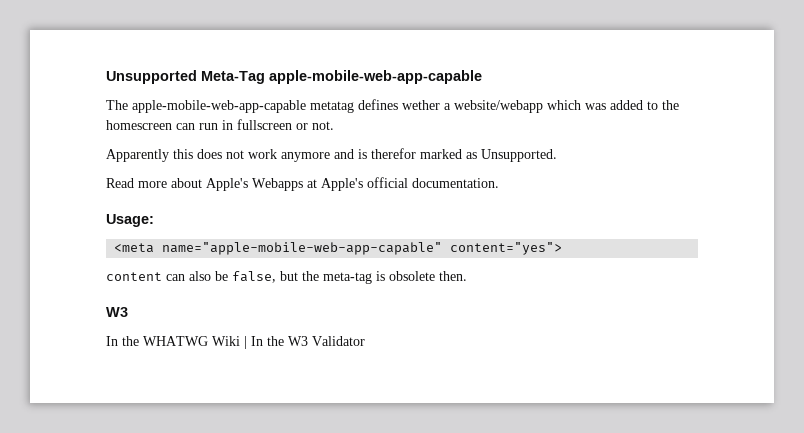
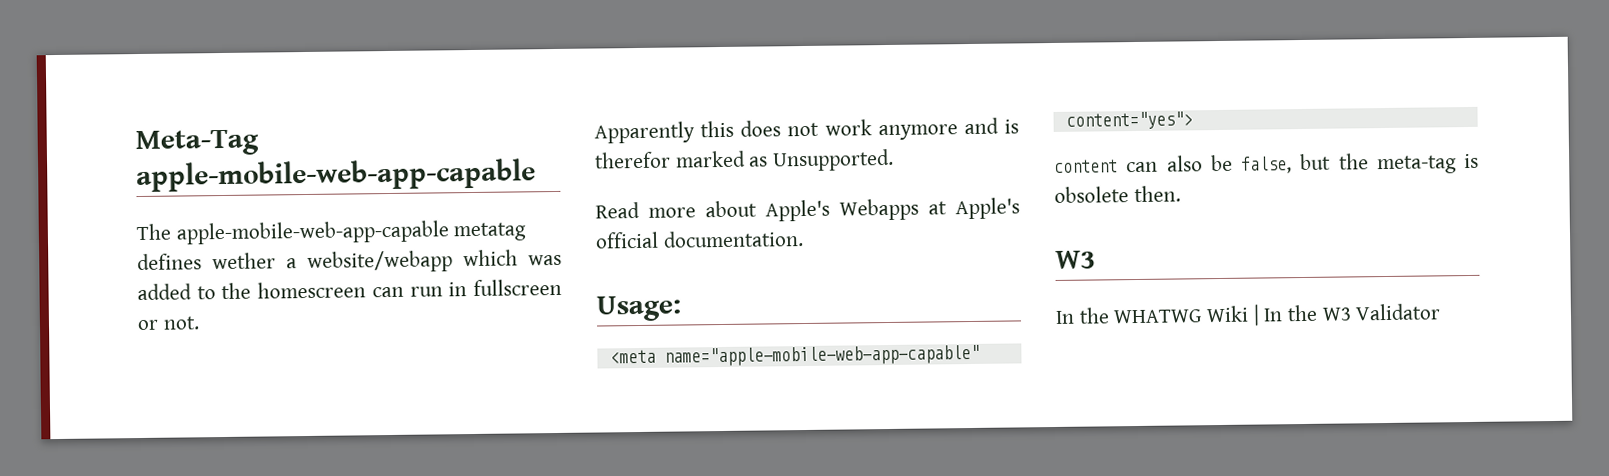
- Unsupported Meta-Tag apple-mobile-web-app-capable
+ Meta-Tag apple-mobile-web-app-capable

